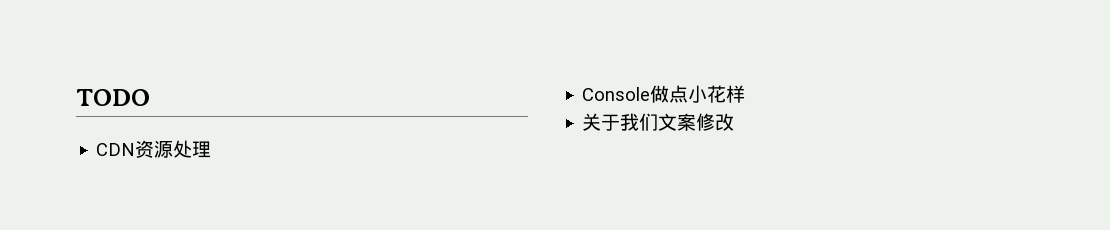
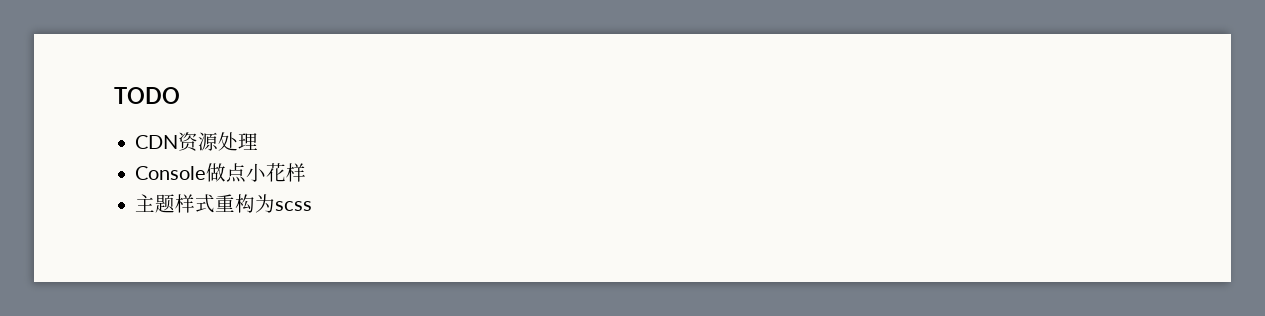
- 关于我们文案修改
+ 主题样式重构为scss

